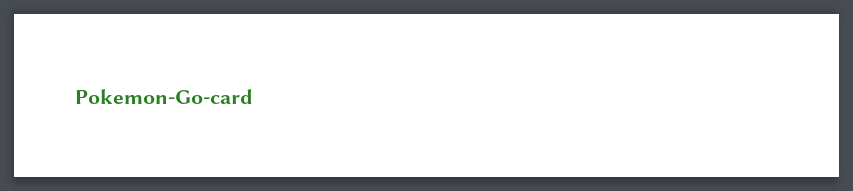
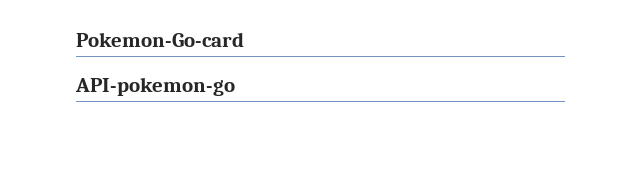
+ API-pokemon-go

